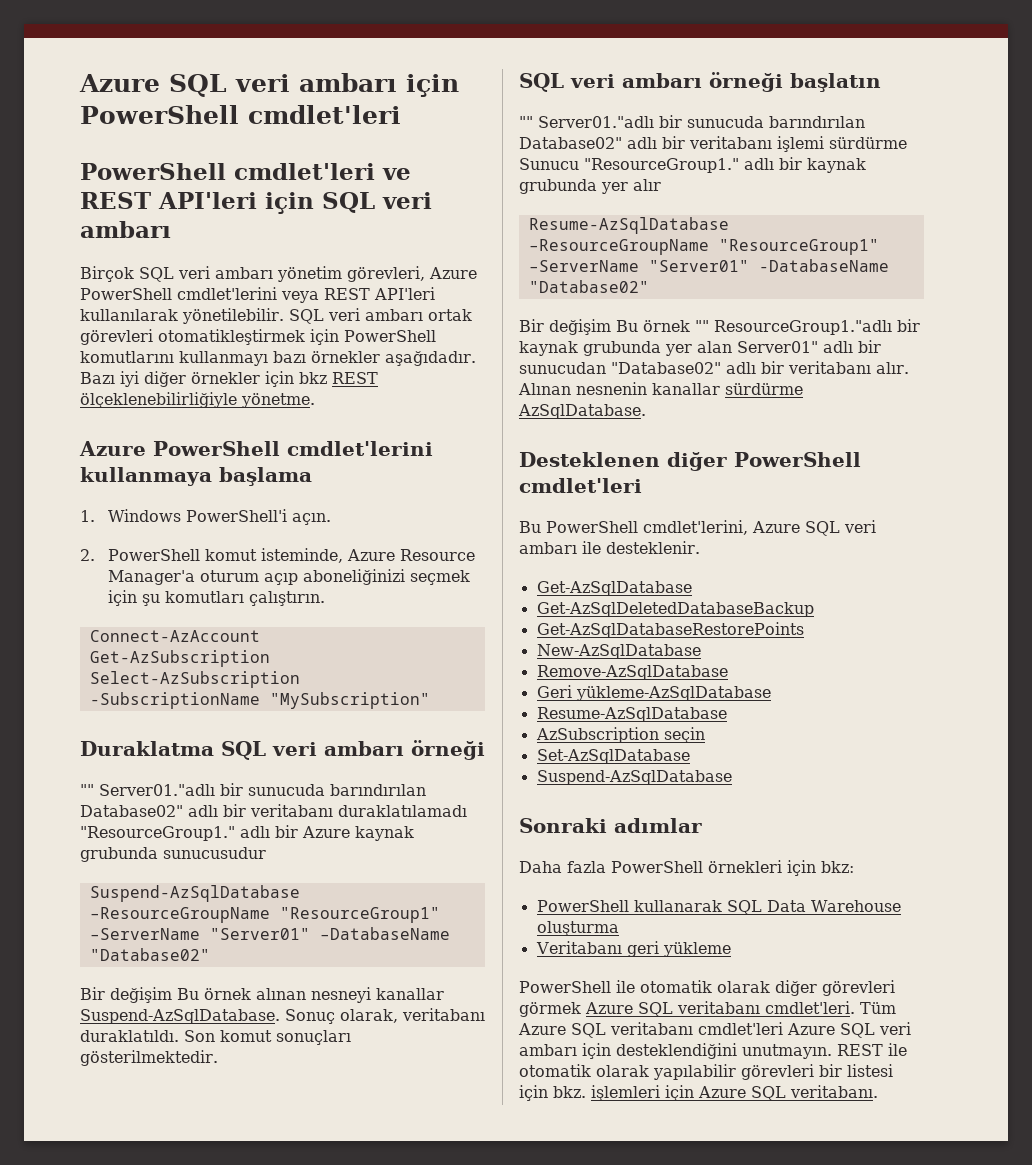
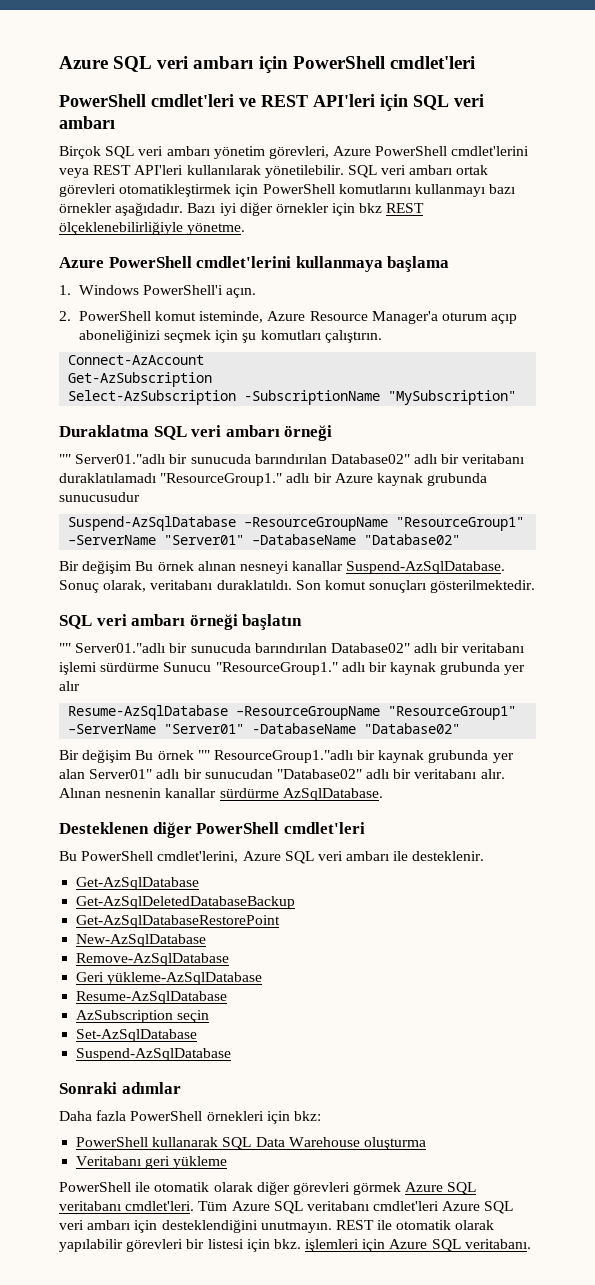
- Get-AzSqlDatabaseRestorePoints
+ Get-AzSqlDatabaseRestorePoint

